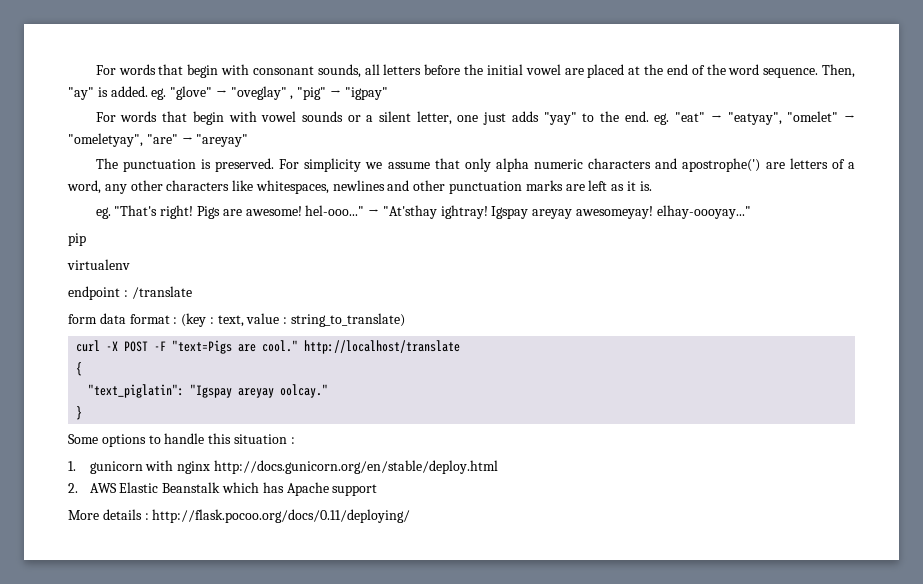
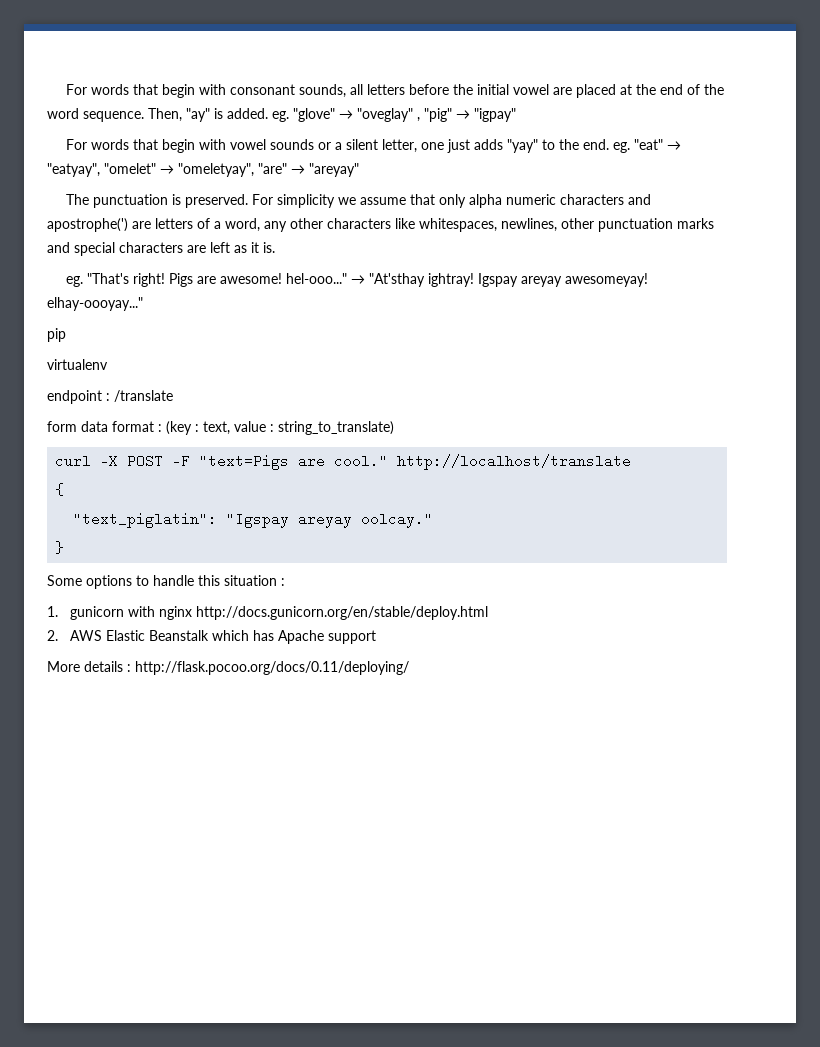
- For simplicity we assume that only alpha numeric characters and apostrophe(') are letters of a word, any other characters like whitespaces, newlines and other punctuation marks are left as it is.
+ For simplicity we assume that only alpha numeric characters and apostrophe(') are letters of a word, any other characters like whitespaces, newlines, other punctuation marks and special characters are left as it is.

